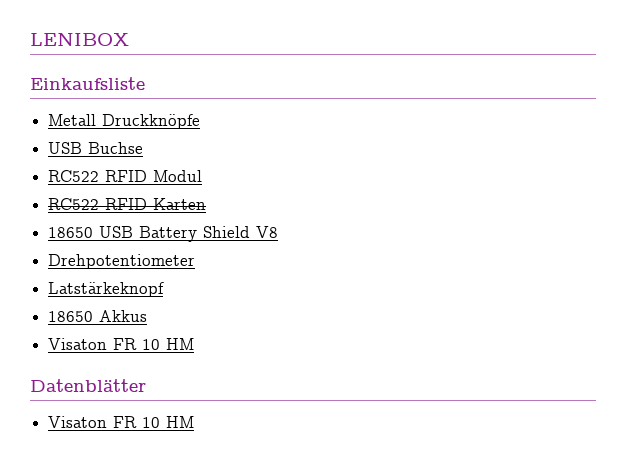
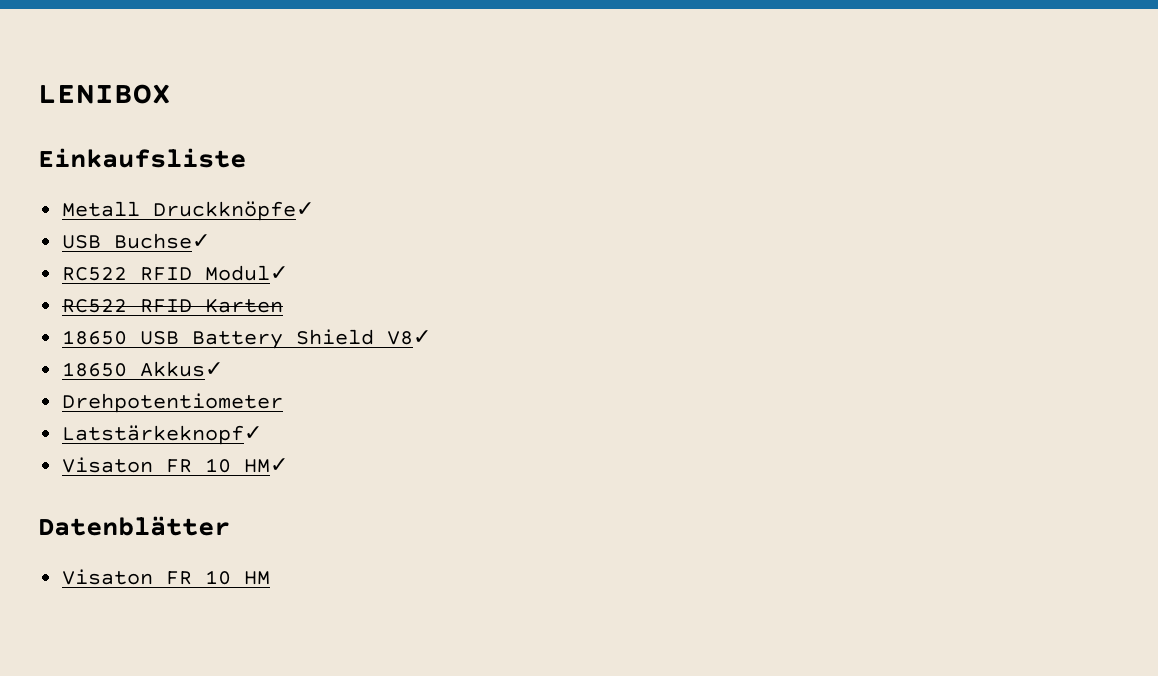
- Metall Druckknöpfe
- USB Buchse
- RC522 RFID Modul
+ Metall Druckknöpfe✓
+ USB Buchse✓
+ RC522 RFID Modul✓
- 18650 USB Battery Shield V8
+ 18650 USB Battery Shield V8✓
+ 18650 Akkus✓
  Drehpotentiometer
- Latstärkeknopf
- 18650 Akkus
- Visaton FR 10 HM
+ Latstärkeknopf✓
+ Visaton FR 10 HM✓

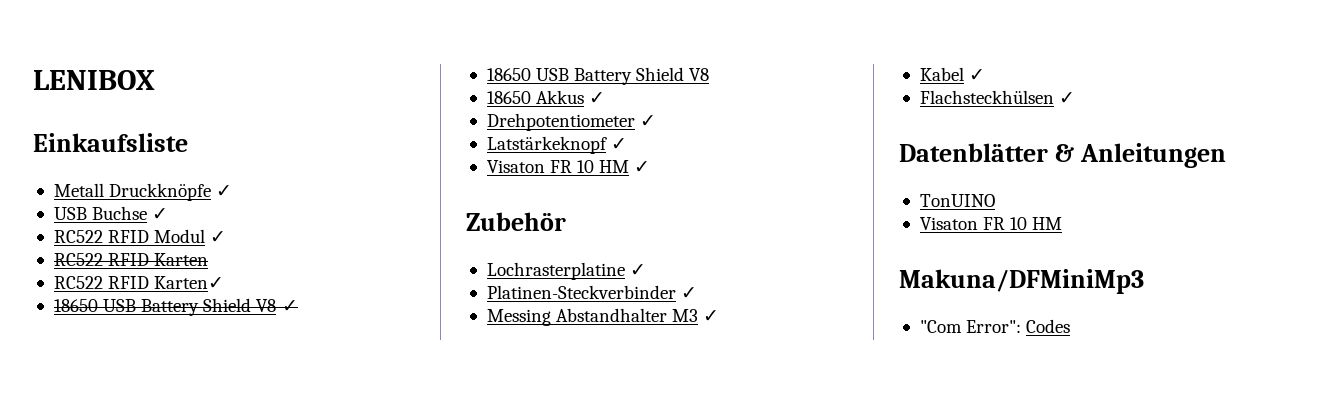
- Metall Druckknöpfe✓
- USB Buchse✓
- RC522 RFID Modul✓
+ Metall Druckknöpfe ✓
+ USB Buchse ✓
+ RC522 RFID Modul ✓
- 18650 USB Battery Shield V8✓
- 18650 Akkus✓
- Drehpotentiometer
- Latstärkeknopf✓
- Visaton FR 10 HM✓
- Datenblätter
+ RC522 RFID Karten✓
+ 18650 USB Battery Shield V8 ✓
+ 18650 USB Battery Shield V8
+ 18650 Akkus ✓
+ Drehpotentiometer ✓
+ Latstärkeknopf ✓
+ Visaton FR 10 HM ✓
+ Zubehör
+ Lochrasterplatine ✓
+ Platinen-Steckverbinder ✓
+ Messing Abstandhalter M3 ✓
+ Kabel ✓
+ Flachsteckhülsen ✓
+ Datenblätter & Anleitungen
+ TonUINO
  Visaton FR 10 HM
+ Makuna/DFMiniMp3
+ "Com Error": Codes

